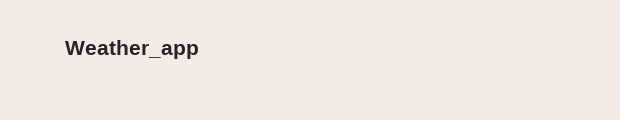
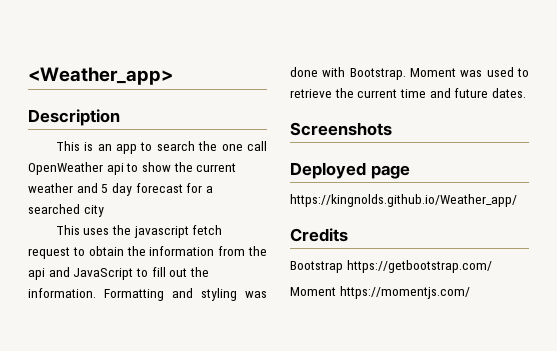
- Weather_app
+ <Weather_app>
+ Description
+ This is an app to search the one call OpenWeather api to show the current weather and 5 day forecast for a searched city
+ This uses the javascript fetch request to obtain the information from the api and JavaScript to fill out the information. Formatting and styling was done with Bootstrap. Moment was used to retrieve the current time and future dates.
+ Screenshots
+ Deployed page
+ https://kingnolds.github.io/Weather_app/
+ Credits
+ Bootstrap https://getbootstrap.com/
+ Moment https://momentjs.com/

